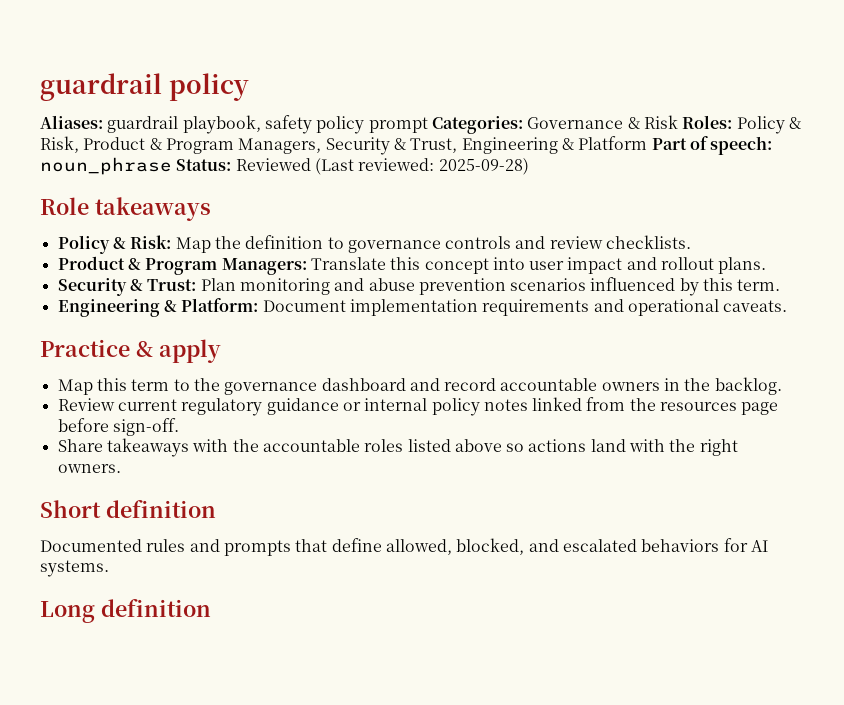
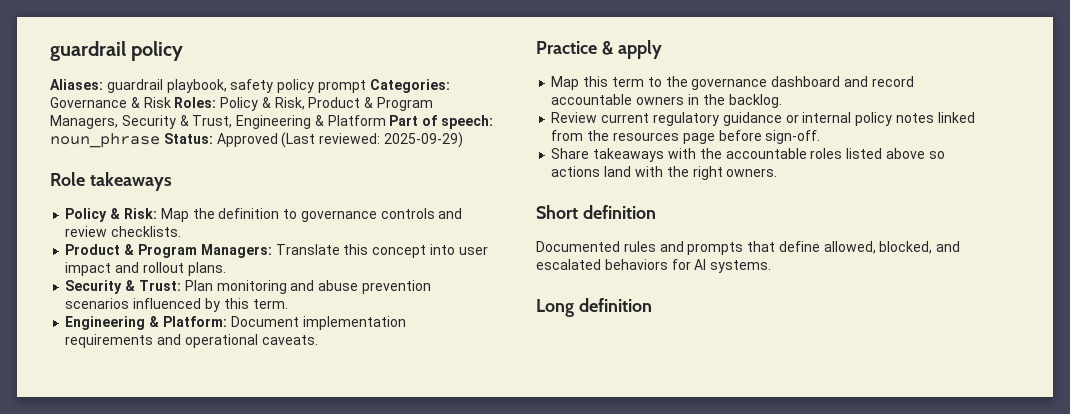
- Aliases: guardrail playbook, safety policy prompt Categories: Governance & Risk Roles: Policy & Risk, Product & Program Managers, Security & Trust, Engineering & Platform Part of speech: noun_phrase Status: Reviewed (Last reviewed: 2025-09-28)
+ Aliases: guardrail playbook, safety policy prompt Categories: Governance & Risk Roles: Policy & Risk, Product & Program Managers, Security & Trust, Engineering & Platform Part of speech: noun_phrase Status: Approved (Last reviewed: 2025-09-29)

